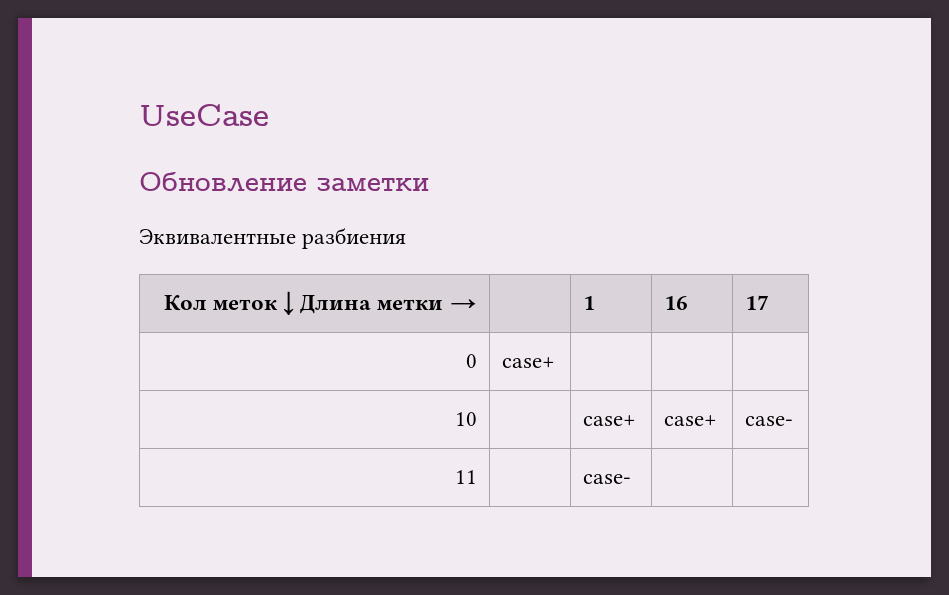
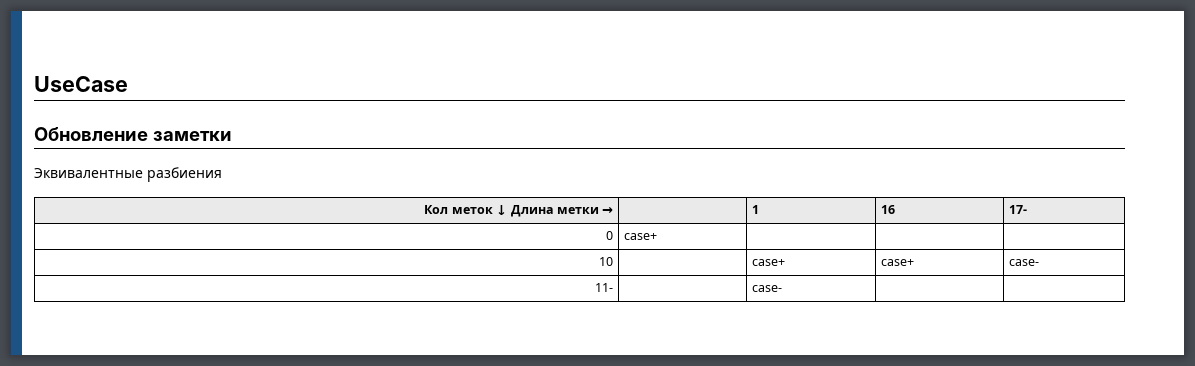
- Кол меток ↓ Длина метки → | | 1 | 16 | 17
+ Кол меток ↓ Длина метки → | | 1 | 16 | 17-
- 11 | | case- | |
+ 11- | | case- | |

